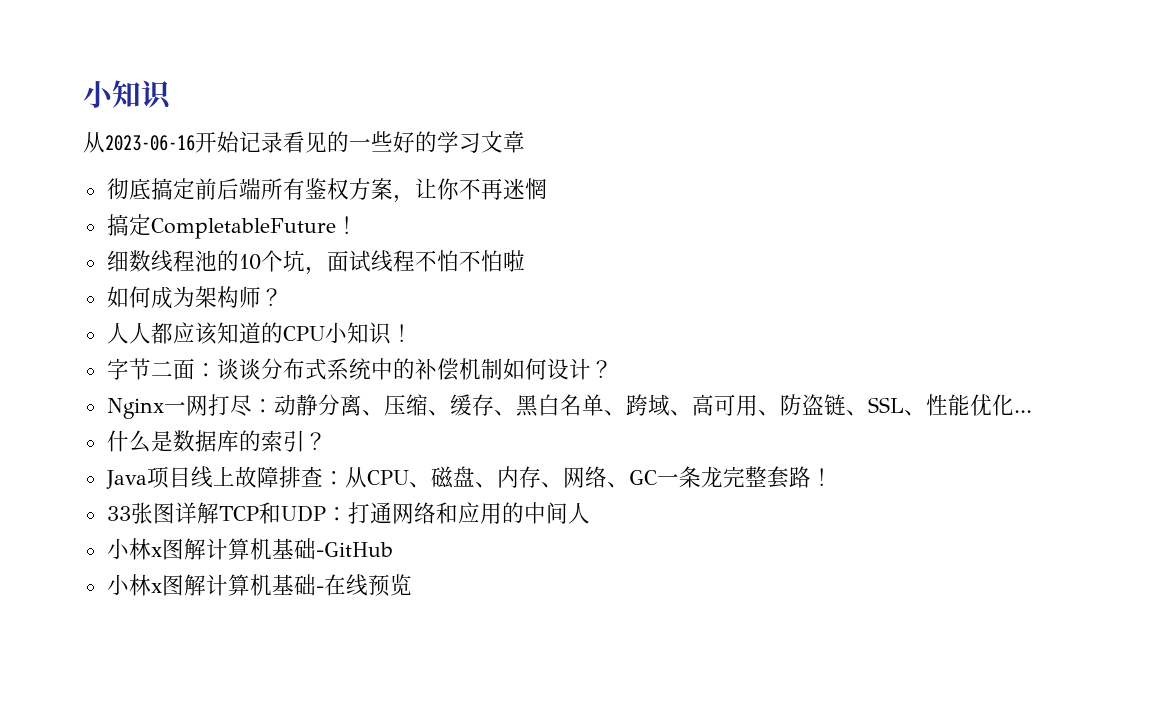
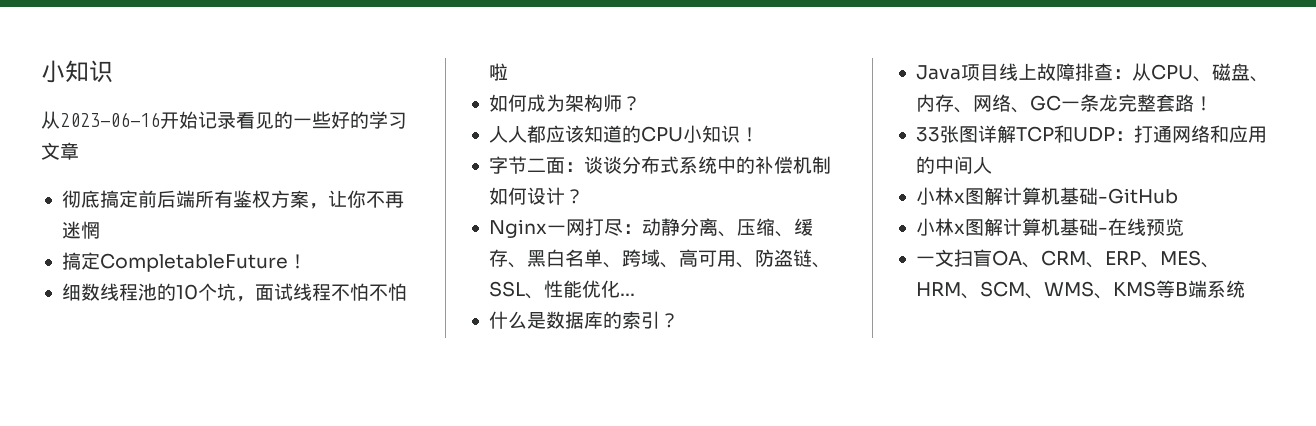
+ 一文扫盲OA、CRM、ERP、MES、HRM、SCM、WMS、KMS等B端系统

